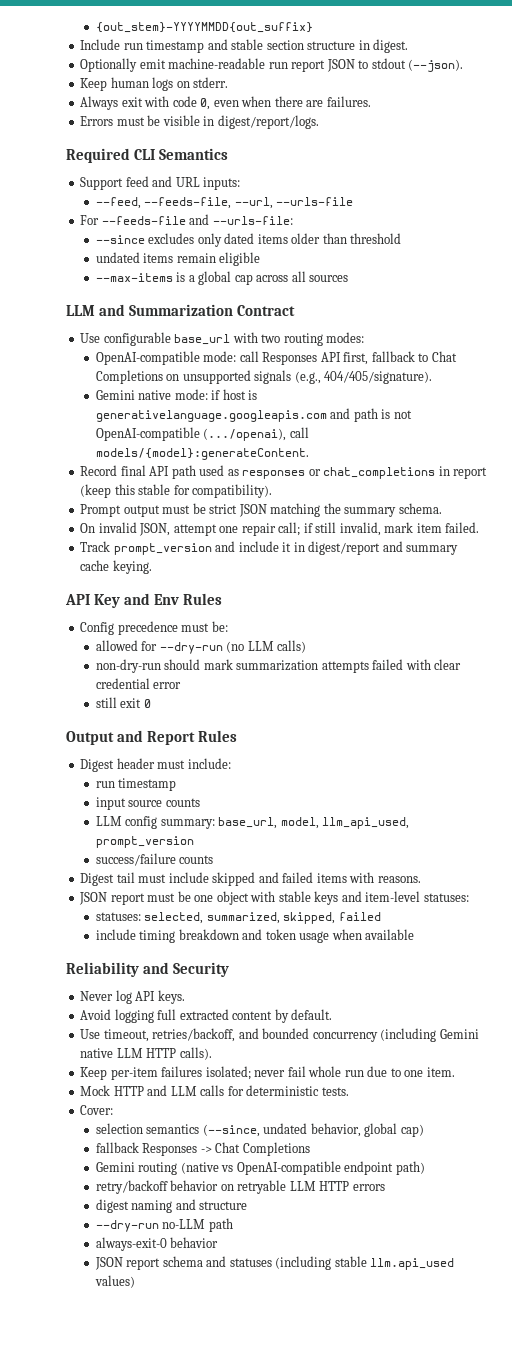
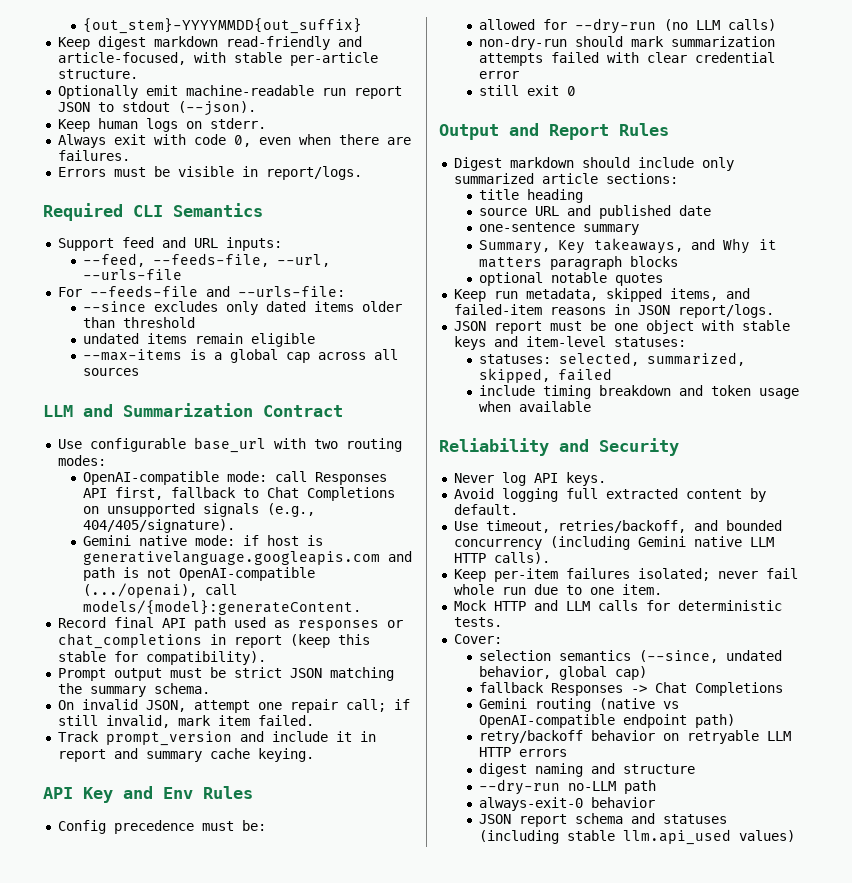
- Include run timestamp and stable section structure in digest.
+ Keep digest markdown read-friendly and article-focused, with stable per-article structure.
- Errors must be visible in digest/report/logs.
+ Errors must be visible in report/logs.
- Track prompt_version and include it in digest/report and summary cache keying.
+ Track prompt_version and include it in report and summary cache keying.
- Digest header must include:
- run timestamp
- input source counts
- LLM config summary: base_url, model, llm_api_used, prompt_version
- success/failure counts
- Digest tail must include skipped and failed items with reasons.
+ Digest markdown should include only summarized article sections:
+ title heading
+ source URL and published date
+ one-sentence summary
+ Summary, Key takeaways, and Why it matters paragraph blocks
+ optional notable quotes
+ Keep run metadata, skipped items, and failed-item reasons in JSON report/logs.

